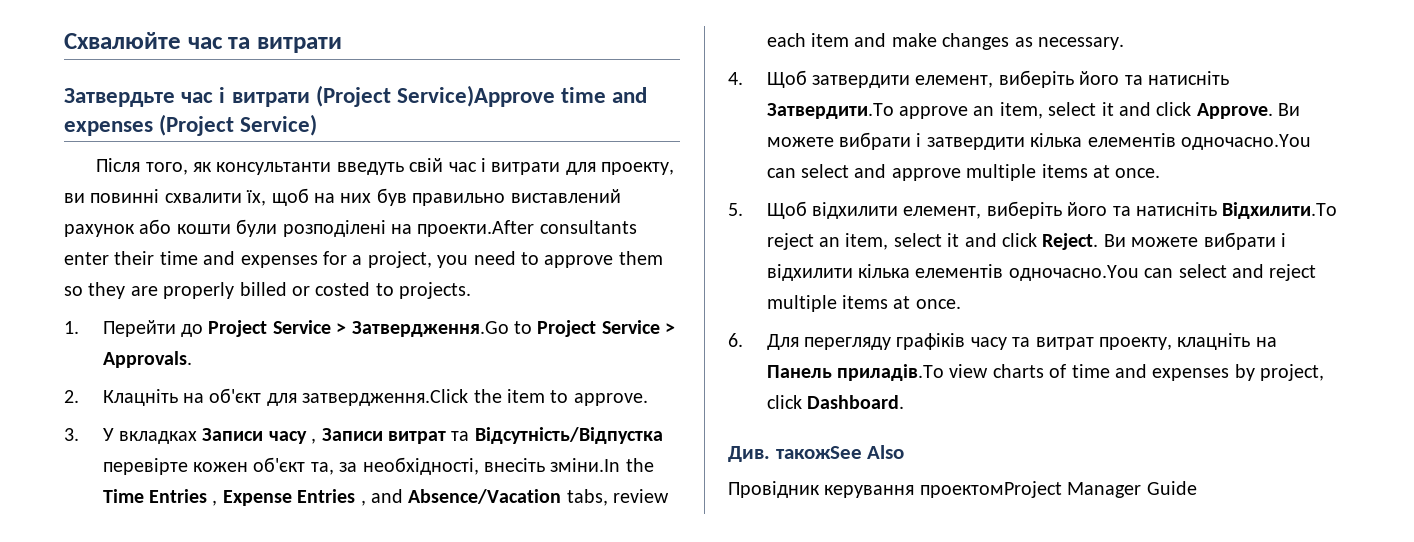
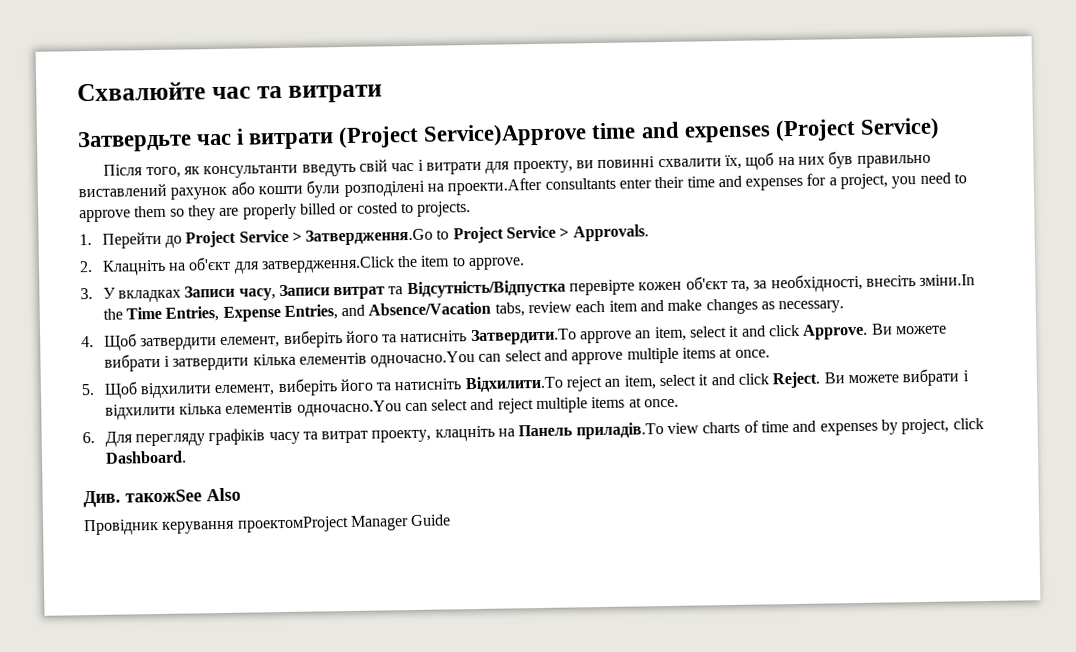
- 3. У вкладках Записи часу , Записи витрат та Відсутність/Відпустка перевірте кожен об'єкт та, за необхідності, внесіть зміни.In the Time Entries , Expense Entries , and Absence/Vacation tabs, review each item and make changes as necessary.
+ 3. У вкладках Записи часу, Записи витрат та Відсутність/Відпустка перевірте кожен об'єкт та, за необхідності, внесіть зміни.In the Time Entries, Expense Entries, and Absence/Vacation tabs, review each item and make changes as necessary.

